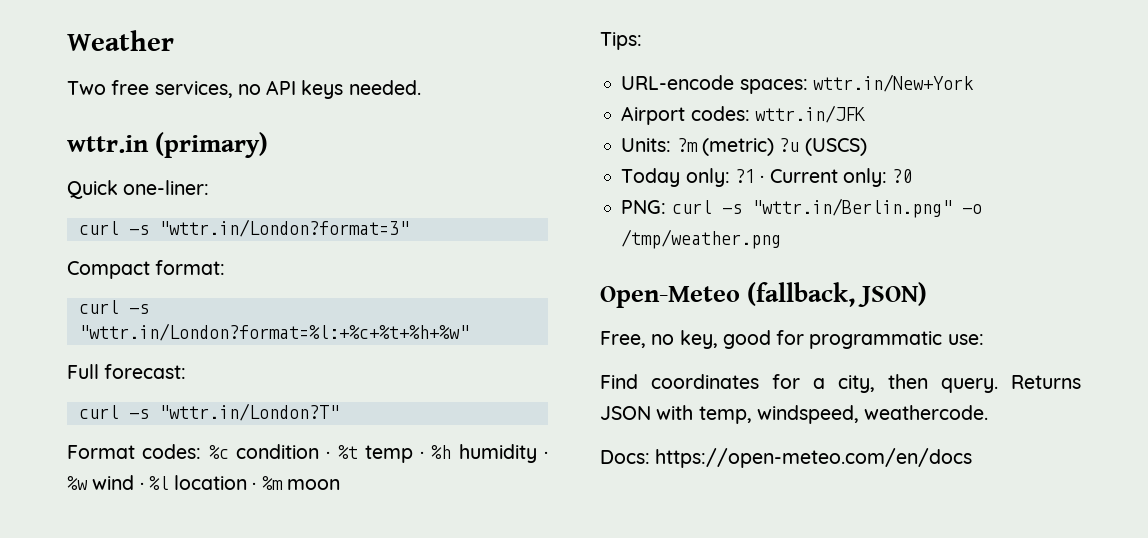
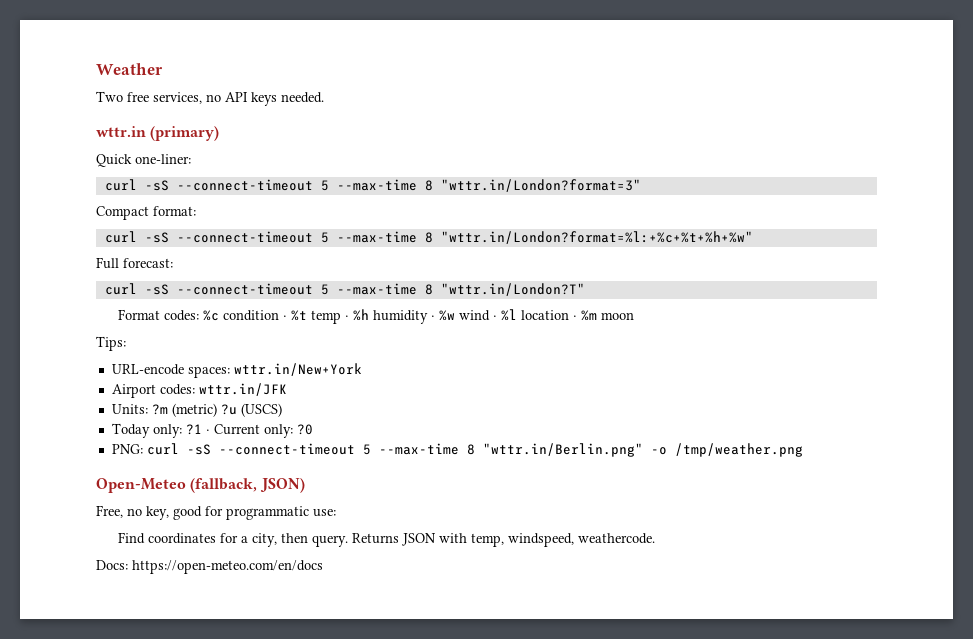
- curl -s "wttr.in/London?format=3"
+ curl -sS --connect-timeout 5 --max-time 8 "wttr.in/London?format=3"
- curl -s "wttr.in/London?format=%l:+%c+%t+%h+%w"
+ curl -sS --connect-timeout 5 --max-time 8 "wttr.in/London?format=%l:+%c+%t+%h+%w"
- curl -s "wttr.in/London?T"
+ curl -sS --connect-timeout 5 --max-time 8 "wttr.in/London?T"
- PNG: curl -s "wttr.in/Berlin.png" -o /tmp/weather.png
+ PNG: curl -sS --connect-timeout 5 --max-time 8 "wttr.in/Berlin.png" -o /tmp/weather.png

